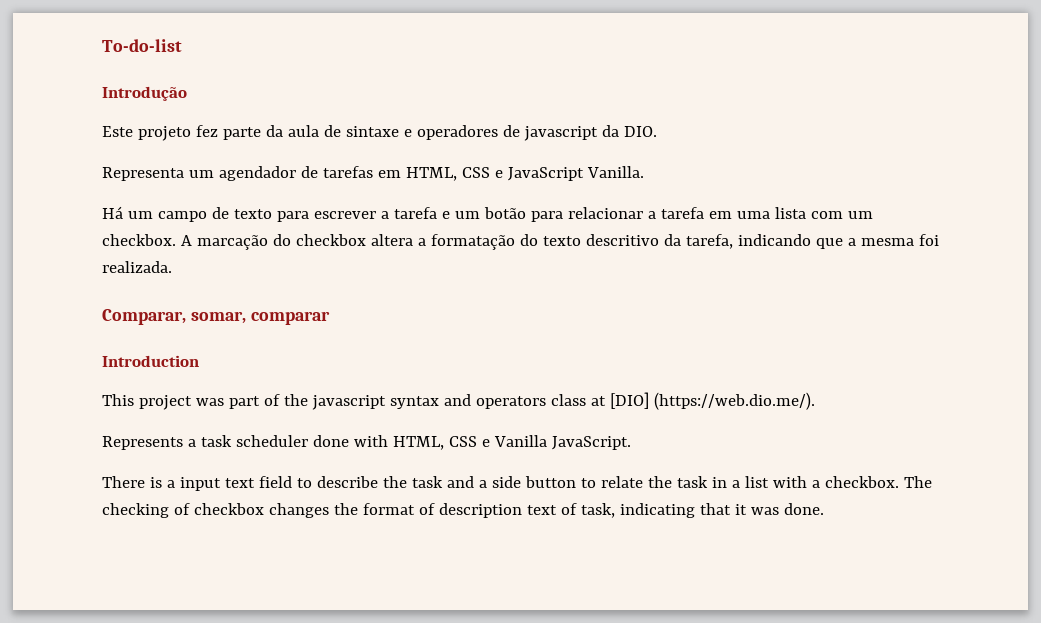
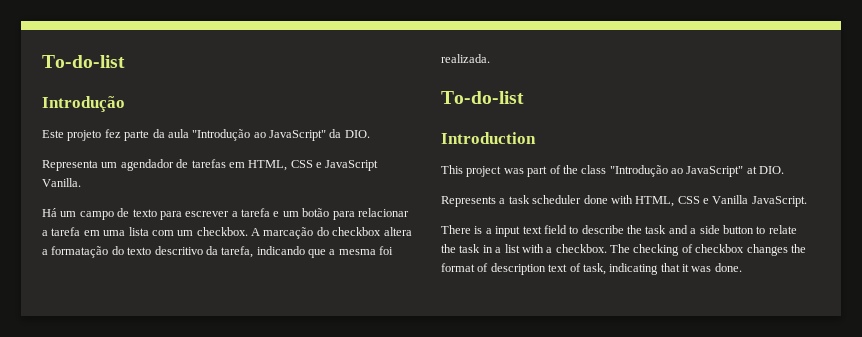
- Este projeto fez parte da aula de sintaxe e operadores de javascript da DIO.
+ Este projeto fez parte da aula "Introdução ao JavaScript" da DIO.
  A marcação do checkbox altera a formatação do texto descritivo da tarefa, indicando que a mesma foi realizada.
- Comparar, somar, comparar
+ To-do-list
- This project was part of the javascript syntax and operators class at [DIO] (https://web.dio.me/).
+ This project was part of the class "Introdução ao JavaScript" at DIO.

